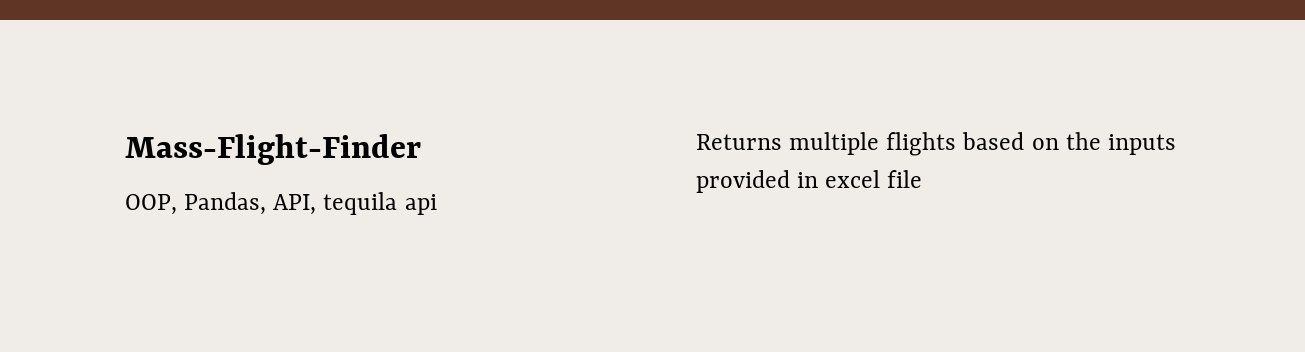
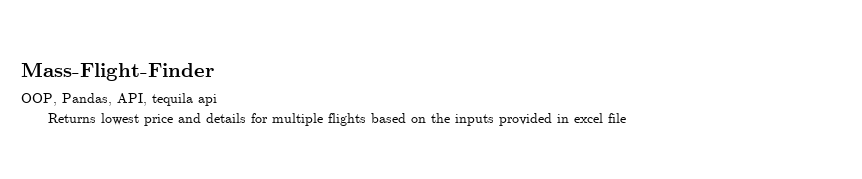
- Returns multiple flights based on the inputs provided in excel file
+ Returns lowest price and details for multiple flights based on the inputs provided in excel file

